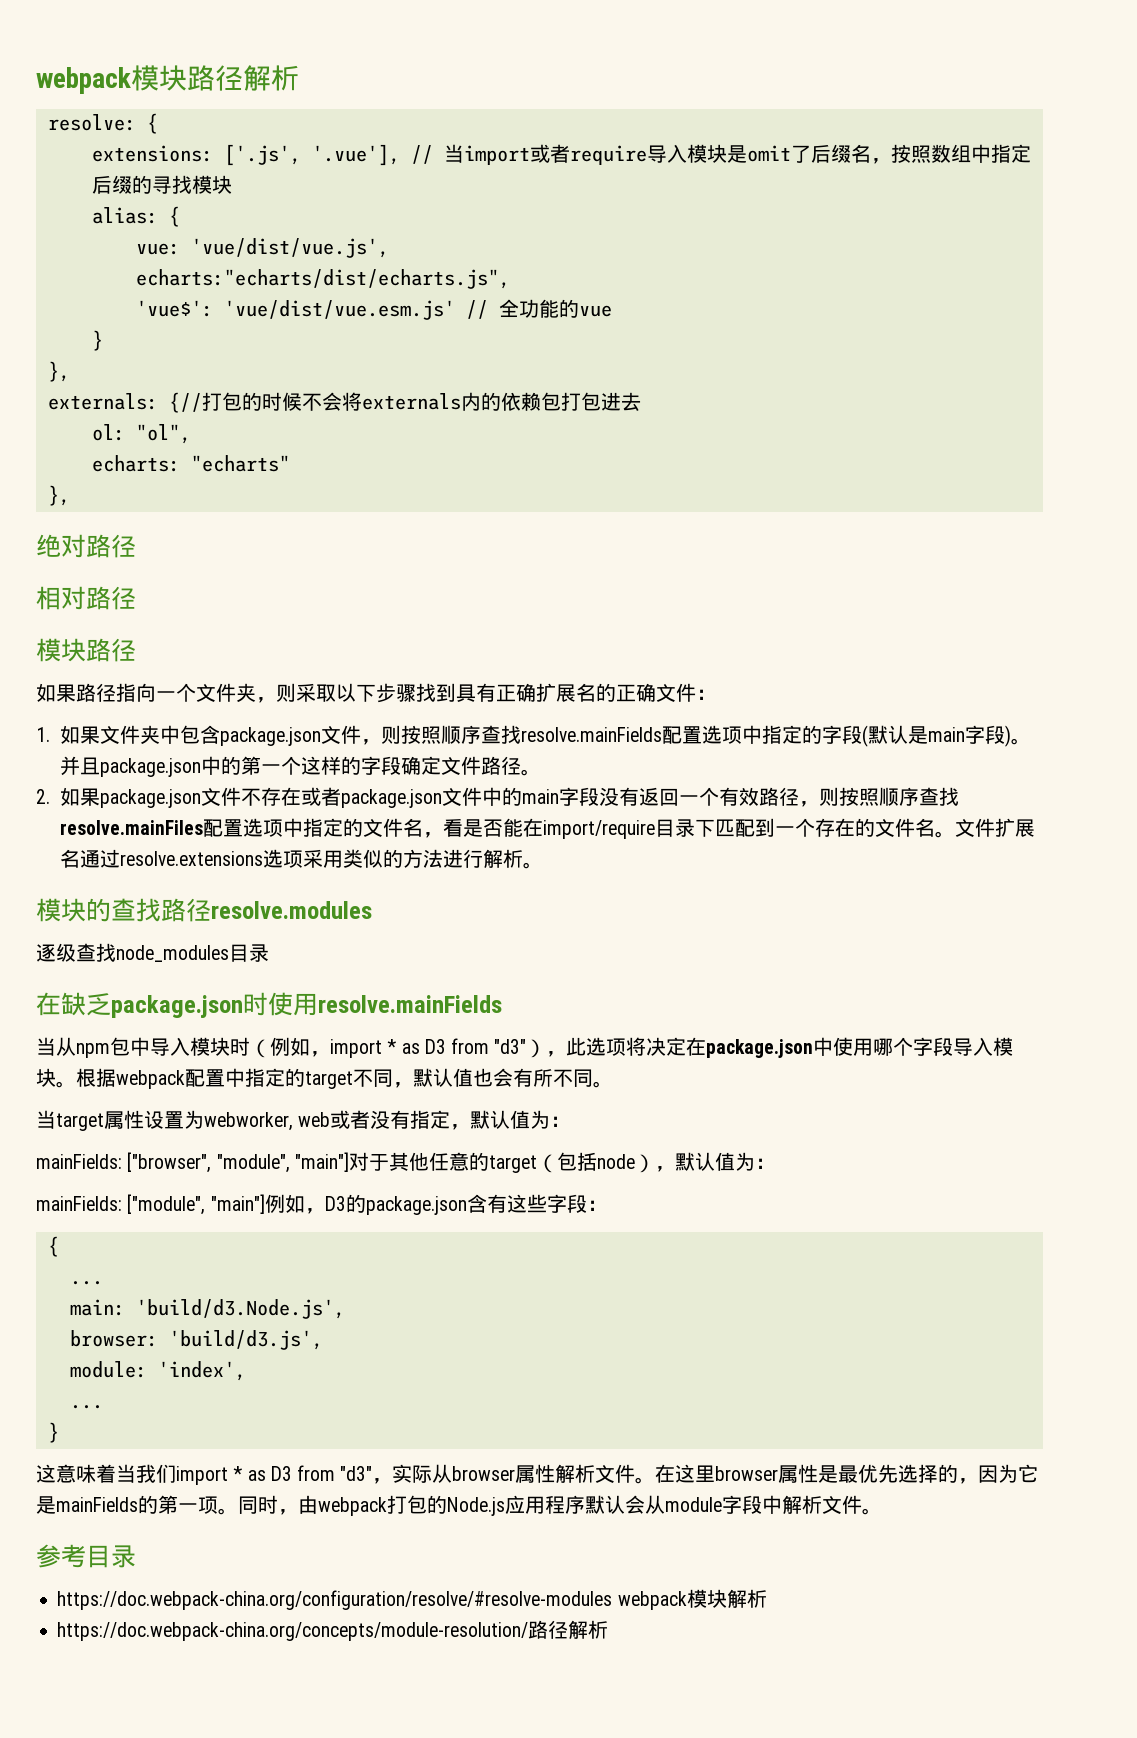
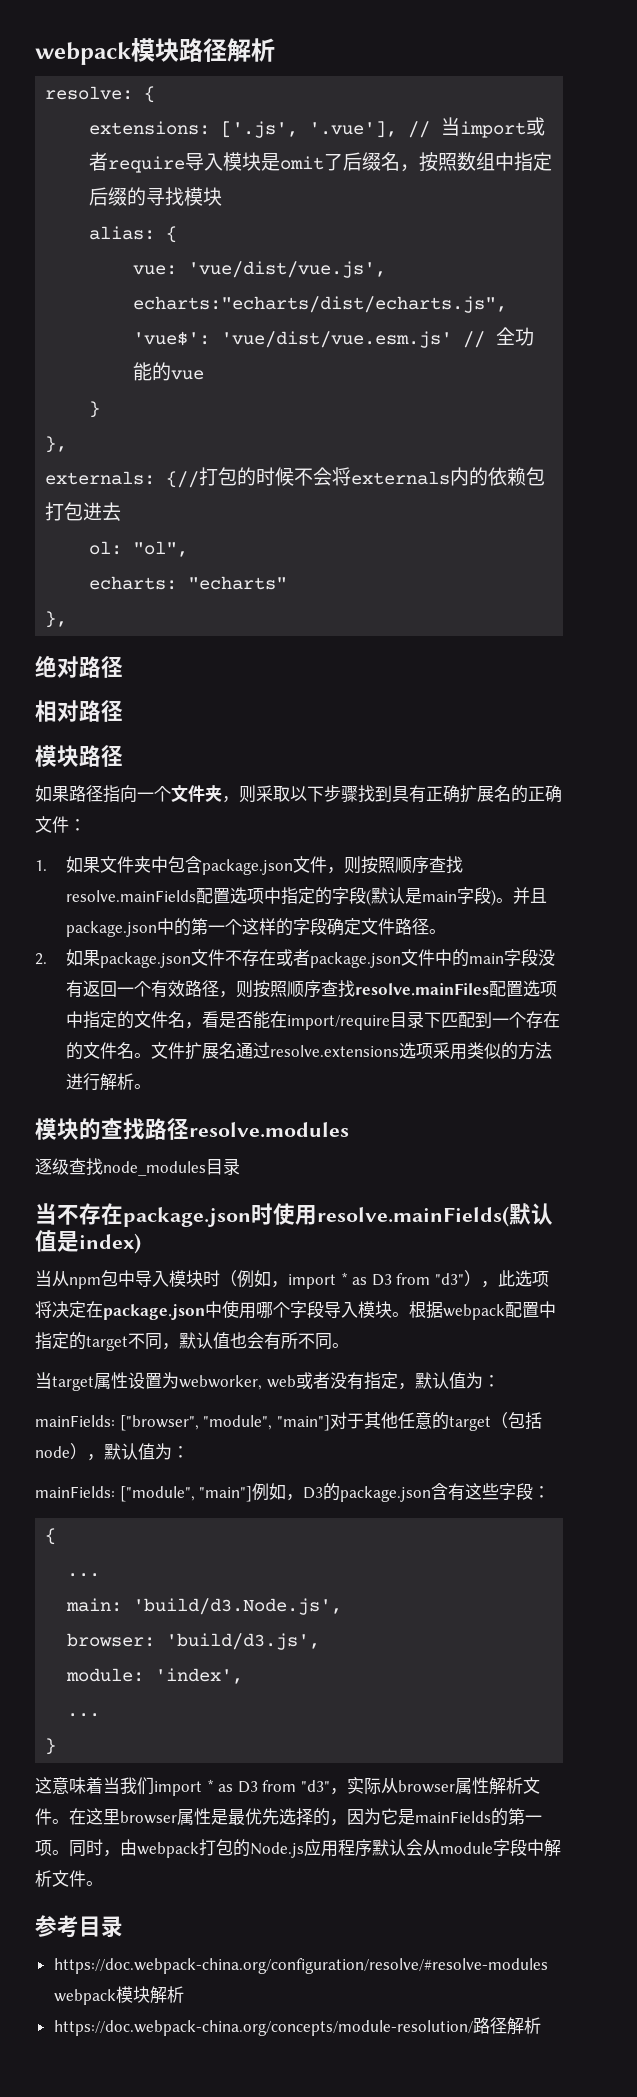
- 在缺乏package.json时使用resolve.mainFields
+ 当不存在package.json时使用resolve.mainFields(默认值是index)

